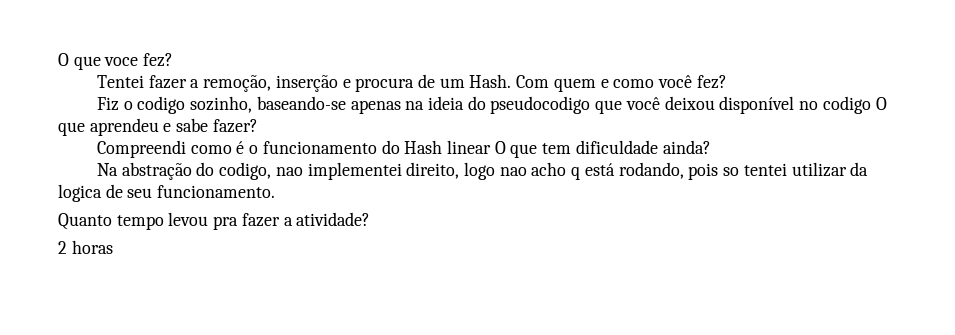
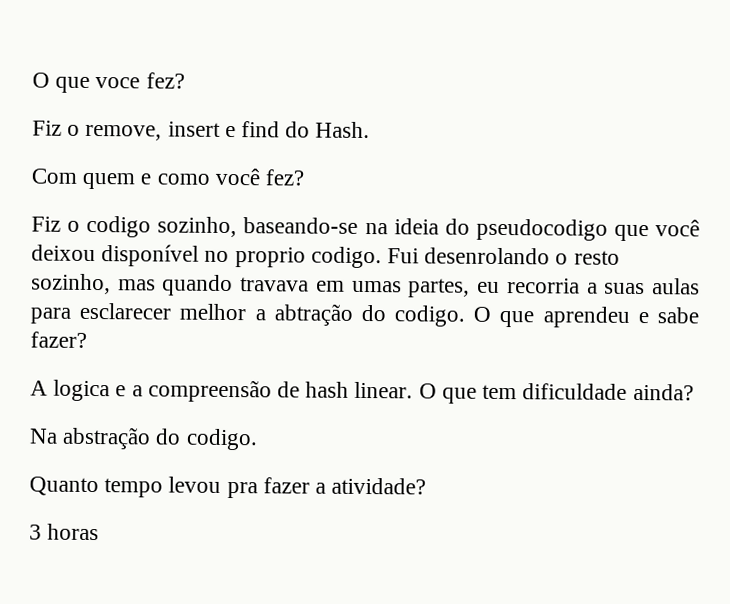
- Tentei fazer a remoção, inserção e procura de um Hash. Com quem e como você fez?
+ Fiz o remove, insert e find do Hash.
+ Com quem e como você fez?
- Fiz o codigo sozinho, baseando-se apenas na ideia do pseudocodigo que você deixou disponível no codigo O que aprendeu e sabe fazer?
+ Fiz o codigo sozinho, baseando-se na ideia do pseudocodigo que você deixou disponível no proprio codigo. Fui desenrolando o resto sozinho, mas quando travava em umas partes, eu recorria a suas aulas para esclarecer melhor a abtração do codigo. O que aprendeu e sabe fazer?
- Compreendi como é o funcionamento do Hash linear O que tem dificuldade ainda?
+ A logica e a compreensão de hash linear. O que tem dificuldade ainda?
- Na abstração do codigo, nao implementei direito, logo nao acho q está rodando, pois so tentei utilizar da logica de seu funcionamento.
+ Na abstração do codigo.
- 2 horas
+ 3 horas

